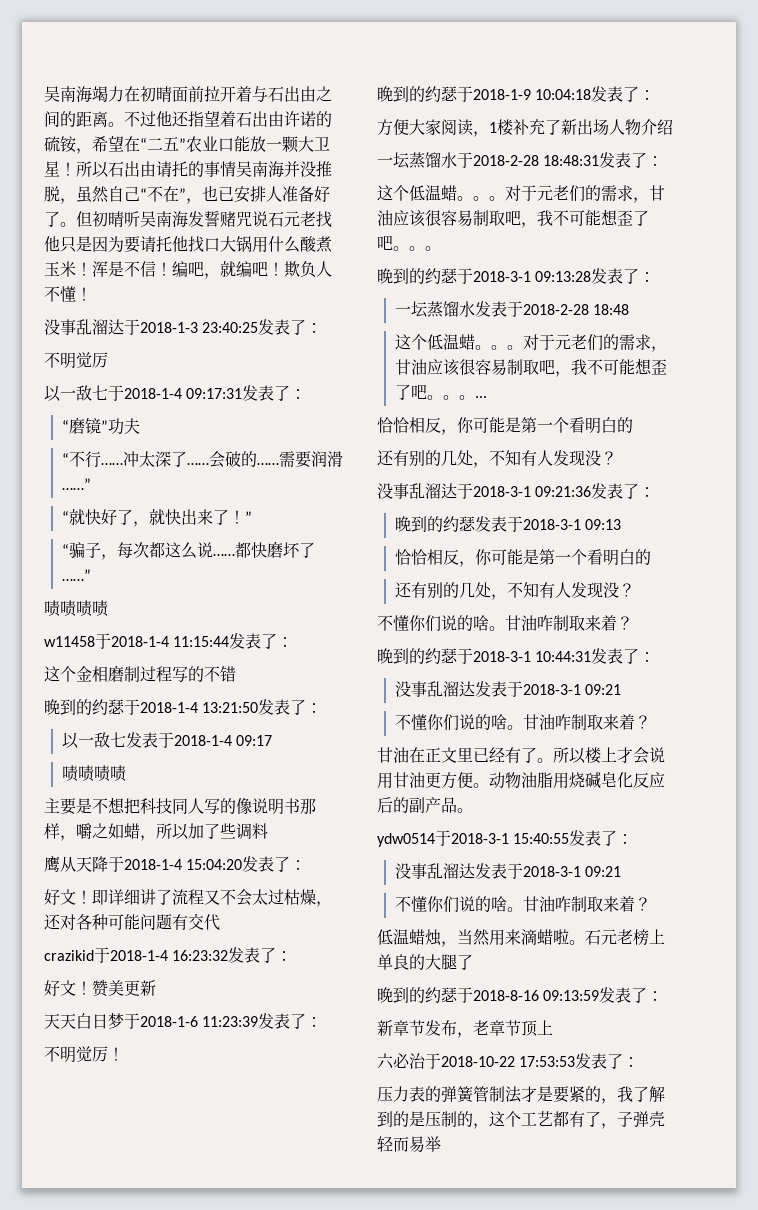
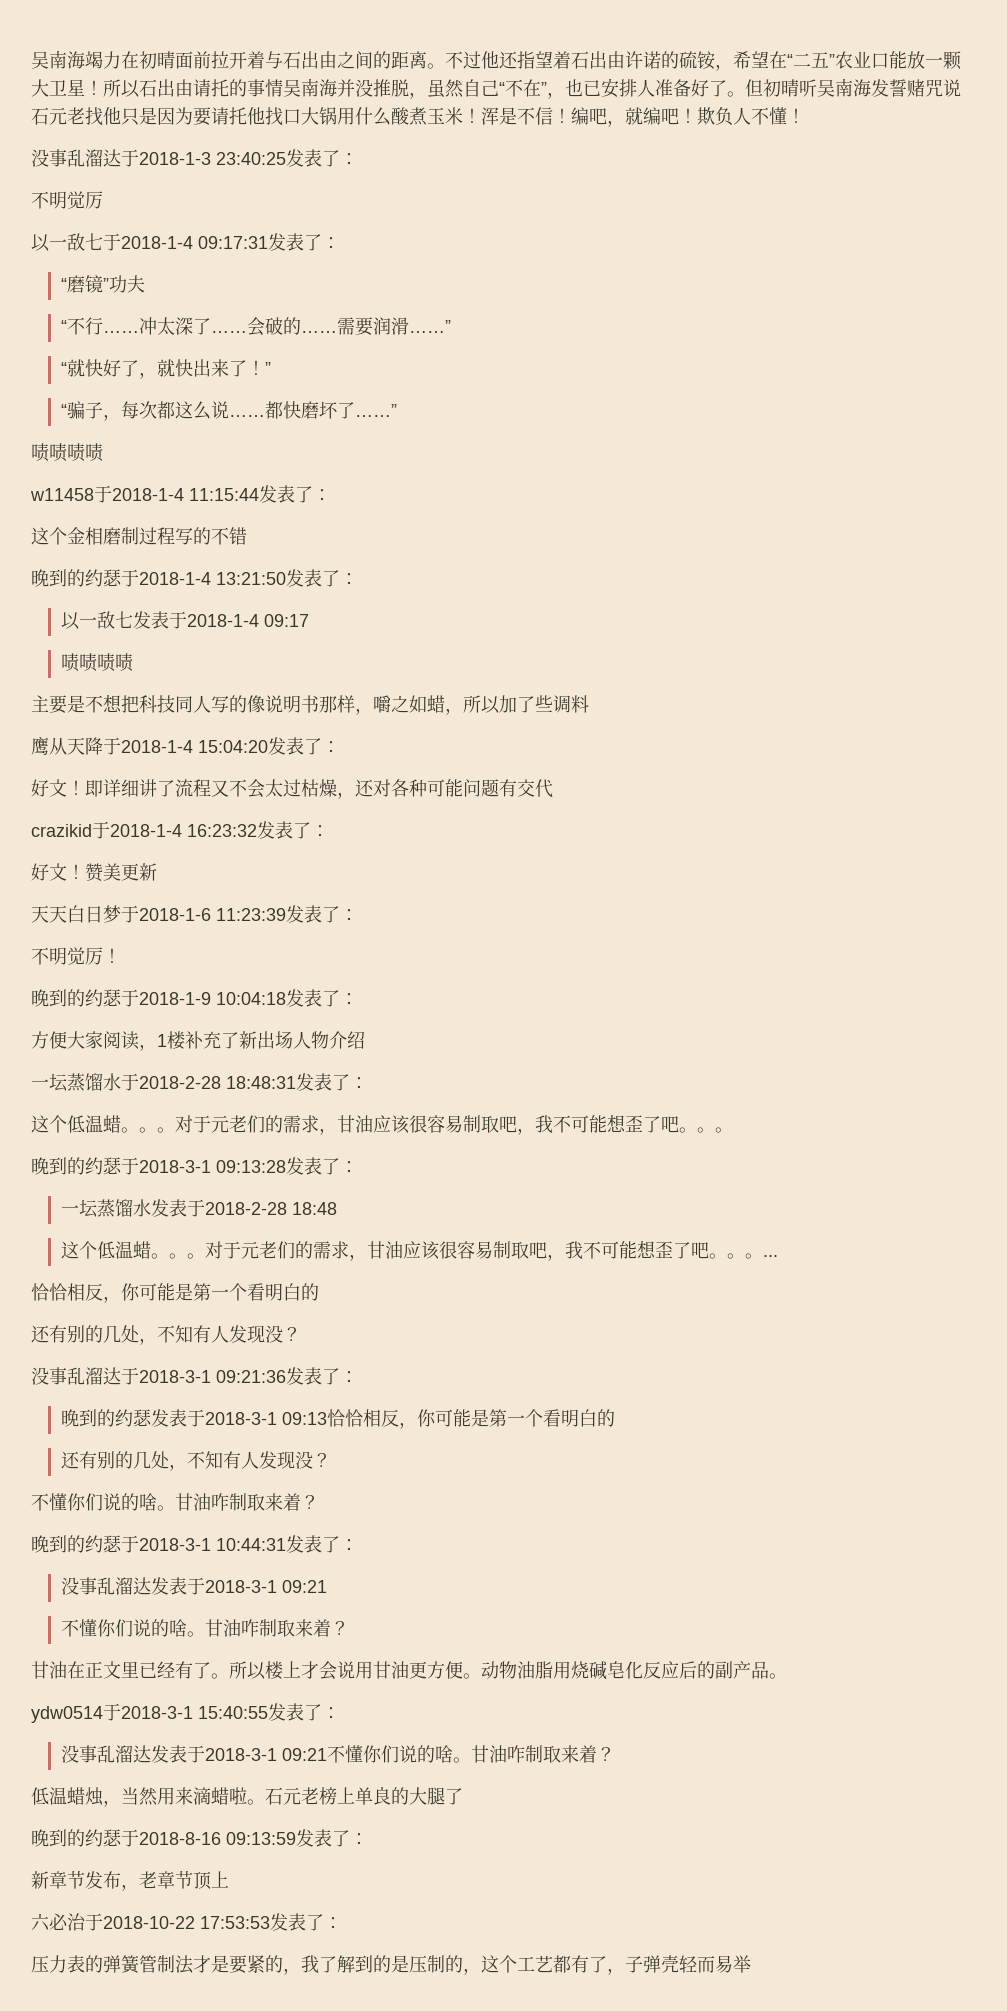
- 晚到的约瑟发表于2018-3-1 09:13
- 恰恰相反，你可能是第一个看明白的
+ 晚到的约瑟发表于2018-3-1 09:13恰恰相反，你可能是第一个看明白的
  ydw0514于2018-3-1 15:40:55发表了：
- 没事乱溜达发表于2018-3-1 09:21
- 不懂你们说的啥。
+ 没事乱溜达发表于2018-3-1 09:21不懂你们说的啥。

